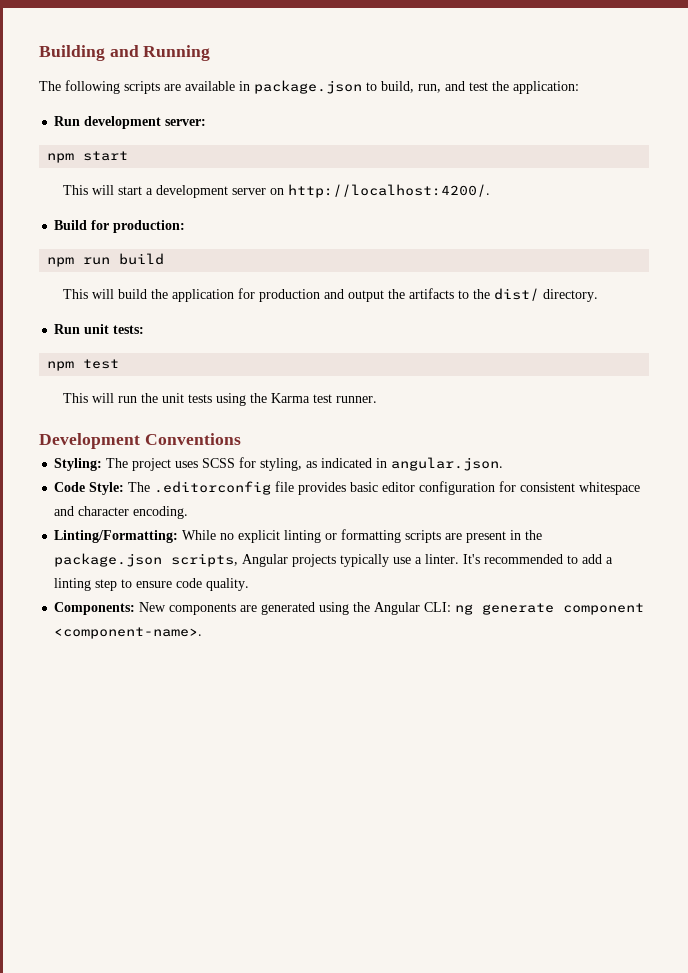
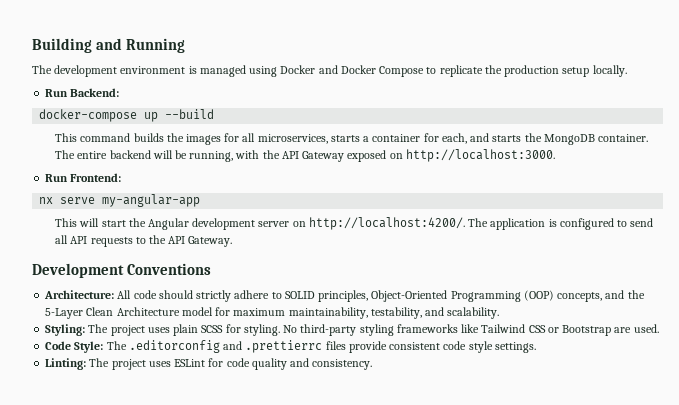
- The following scripts are available in package.json to build, run, and test the application:
- Run development server:
- npm start
+ The development environment is managed using Docker and Docker Compose to replicate the production setup locally.
+ Run Backend:
+ docker-compose up --build
+ This command builds the images for all microservices, starts a container for each, and starts the MongoDB container. The entire backend will be running, with the API Gateway exposed on http://localhost:3000.
+ Run Frontend:
+ nx serve my-angular-app
- This will start a development server on http://localhost:4200/.
- Build for production:
- npm run build
- This will build the application for production and output the artifacts to the dist/ directory.
- Run unit tests:
- npm test
- This will run the unit tests using the Karma test runner.
+ This will start the Angular development server on http://localhost:4200/. The application is configured to send all API requests to the API Gateway.
  Development Conventions
+ Architecture: All code should strictly adhere to SOLID principles, Object-Oriented Programming (OOP) concepts, and the 5-Layer Clean Architecture model for maximum maintainability, testability, and scalability.
- Styling: The project uses SCSS for styling, as indicated in angular.json.
- Code Style: The .editorconfig file provides basic editor configuration for consistent whitespace and character encoding.
- Linting/Formatting: While no explicit linting or formatting scripts are present in the package.json scripts, Angular projects typically use a linter. It's recommended to add a linting step to ensure code quality.
- Components: New components are generated using the Angular CLI: ng generate component <component-name>.
+ Styling: The project uses plain SCSS for styling. No third-party styling frameworks like Tailwind CSS or Bootstrap are used.
+ Code Style: The .editorconfig and .prettierrc files provide consistent code style settings.
+ Linting: The project uses ESLint for code quality and consistency.

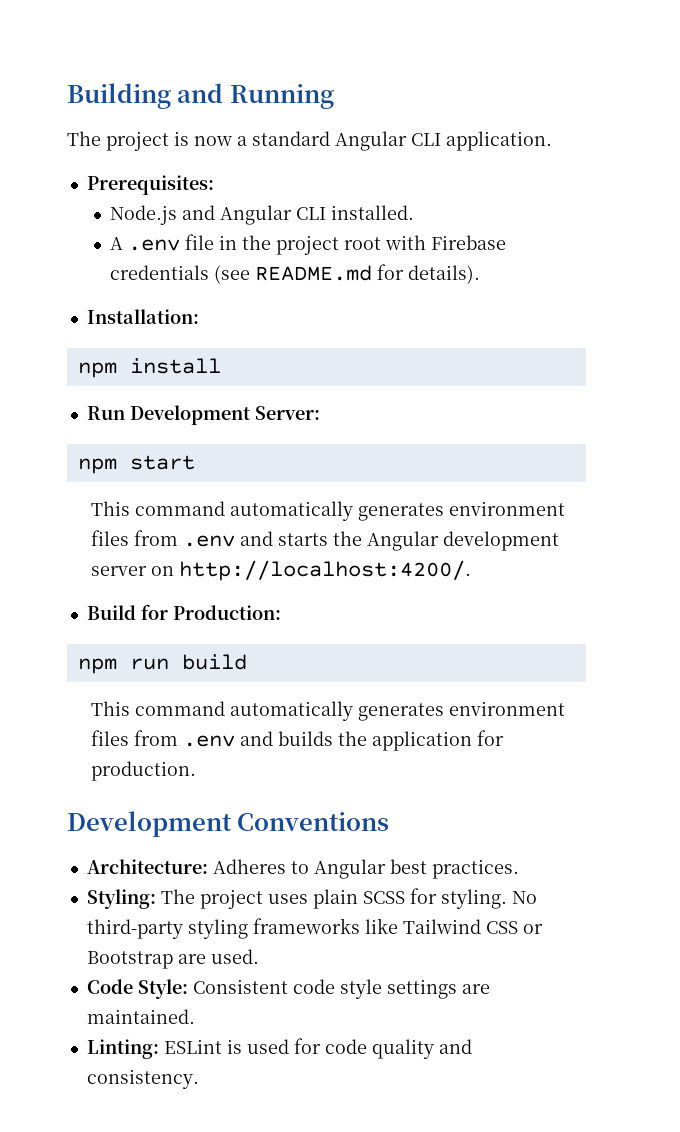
- The development environment is managed using Docker and Docker Compose to replicate the production setup locally.
- Run Backend:
- docker-compose up --build
- This command builds the images for all microservices, starts a container for each, and starts the MongoDB container. The entire backend will be running, with the API Gateway exposed on http://localhost:3000.
- Run Frontend:
- nx serve my-angular-app
- This will start the Angular development server on http://localhost:4200/. The application is configured to send all API requests to the API Gateway.
+ The project is now a standard Angular CLI application.
+ Prerequisites:
+ Node.js and Angular CLI installed.
+ A .env file in the project root with Firebase credentials (see README.md for details).
+ Installation:
+ npm install
+ Run Development Server:
+ npm start
+ This command automatically generates environment files from .env and starts the Angular development server on http://localhost:4200/.
+ Build for Production:
+ npm run build
+ This command automatically generates environment files from .env and builds the application for production.
  Development Conventions
- Architecture: All code should strictly adhere to SOLID principles, Object-Oriented Programming (OOP) concepts, and the 5-Layer Clean Architecture model for maximum maintainability, testability, and scalability.
+ Architecture: Adheres to Angular best practices.
- Code Style: The .editorconfig and .prettierrc files provide consistent code style settings.
- Linting: The project uses ESLint for code quality and consistency.
+ Code Style: Consistent code style settings are maintained.
+ Linting: ESLint is used for code quality and consistency.

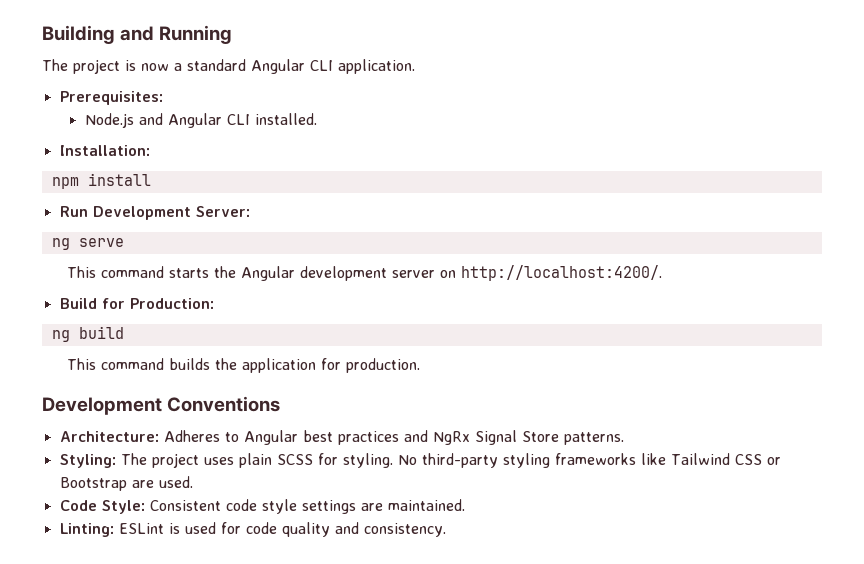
- A .env file in the project root with Firebase credentials (see README.md for details).
- npm start
- This command automatically generates environment files from .env and starts the Angular development server on http://localhost:4200/.
+ ng serve
+ This command starts the Angular development server on http://localhost:4200/.
- npm run build
+ ng build
- This command automatically generates environment files from .env and builds the application for production.
+ This command builds the application for production.
- Architecture: Adheres to Angular best practices.
+ Architecture: Adheres to Angular best practices and NgRx Signal Store patterns.

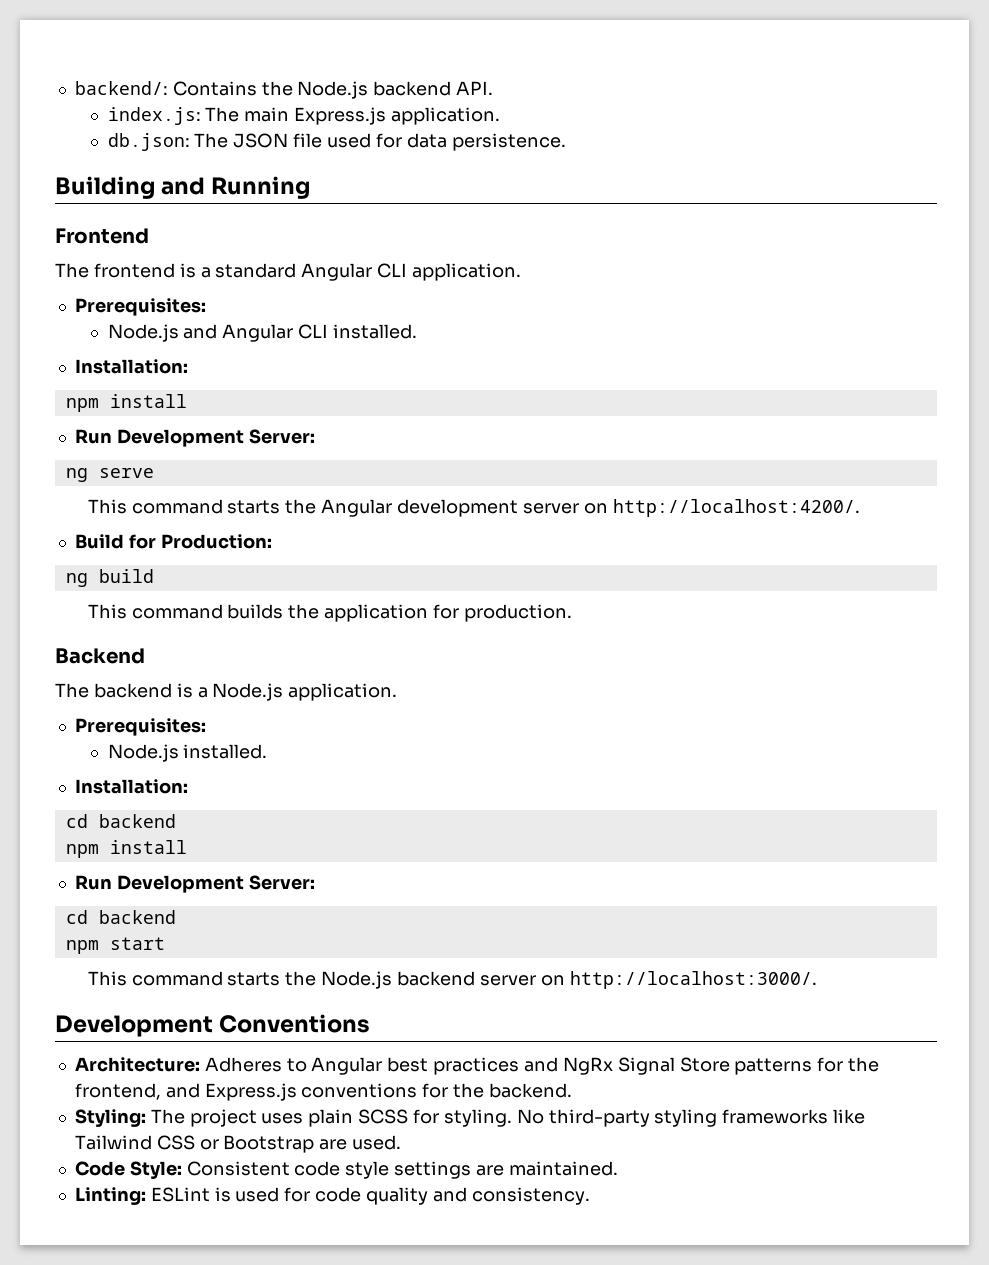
+ backend/: Contains the Node.js backend API.
+ index.js: The main Express.js application.
+ db.json: The JSON file used for data persistence.
- The project is now a standard Angular CLI application.
+ Frontend
+ The frontend is a standard Angular CLI application.
+ Backend
+ The backend is a Node.js application.
+ Prerequisites:
+ Node.js installed.
+ Installation:
+ cd backend
+ npm install
+ Run Development Server:
+ cd backend
+ npm start
+ This command starts the Node.js backend server on http://localhost:3000/.
- Architecture: Adheres to Angular best practices and NgRx Signal Store patterns.
+ Architecture: Adheres to Angular best practices and NgRx Signal Store patterns for the frontend, and Express.js conventions for the backend.

